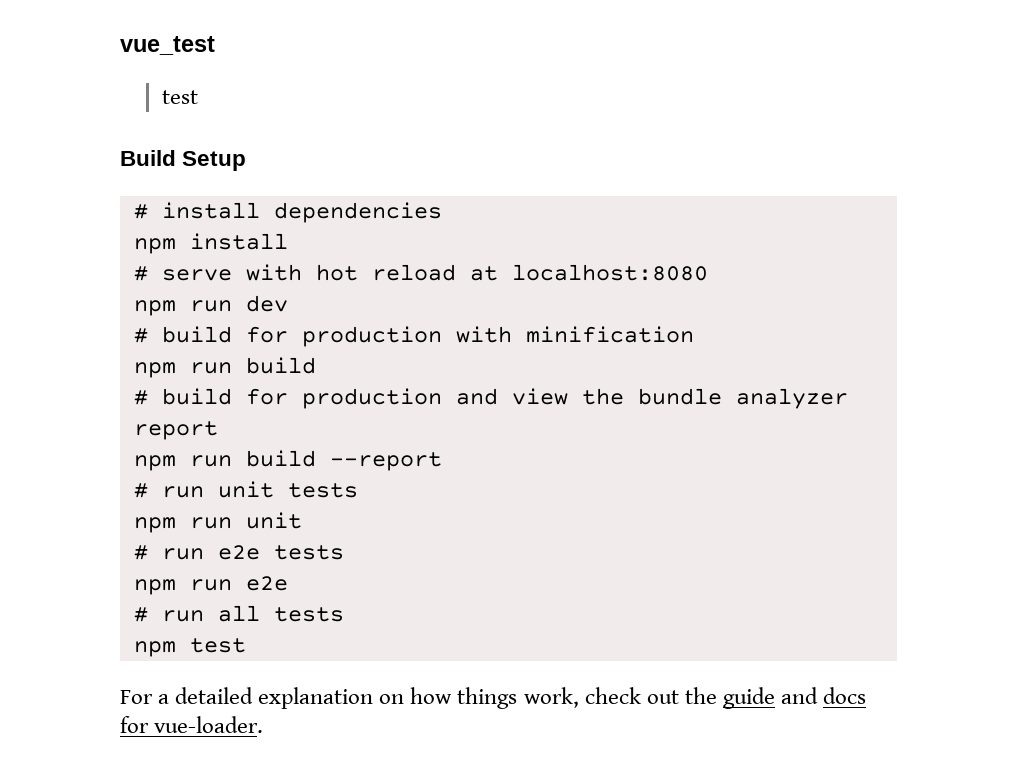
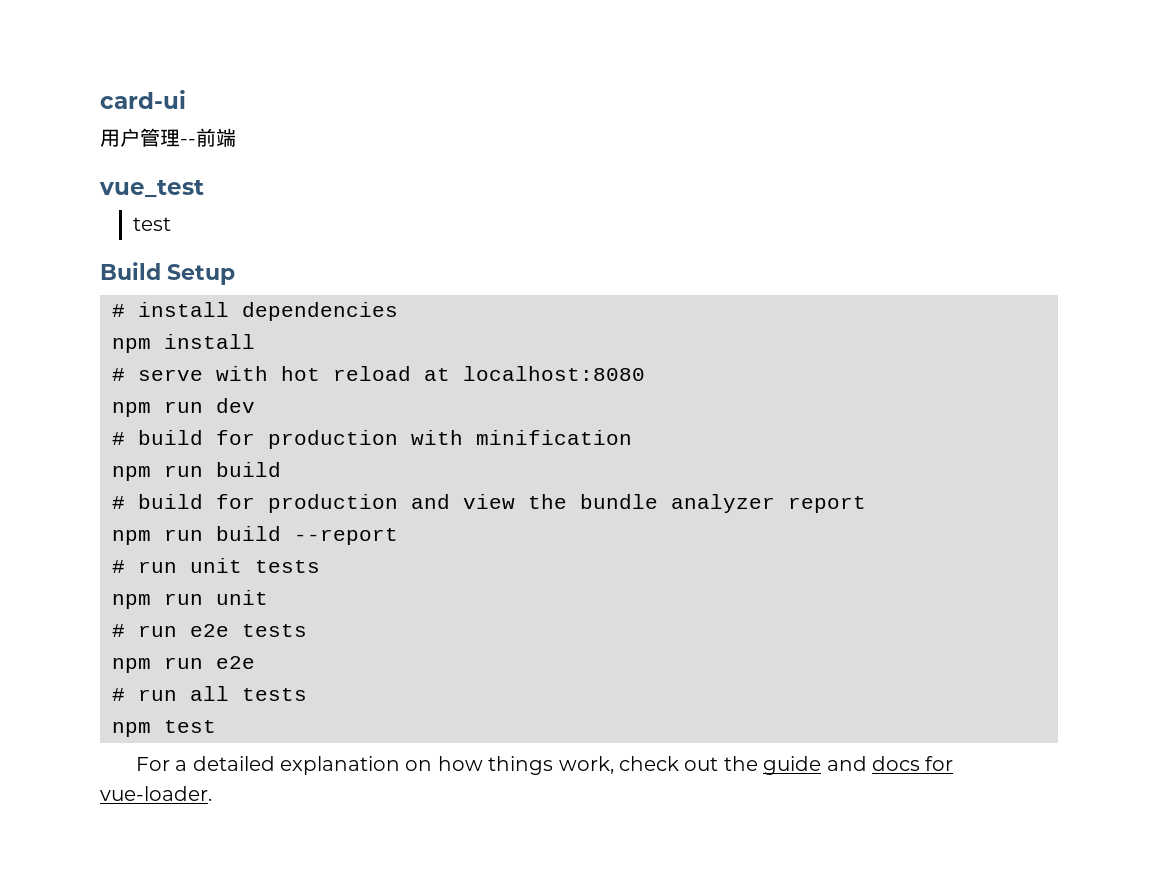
+ card-ui
+ 用户管理--前端

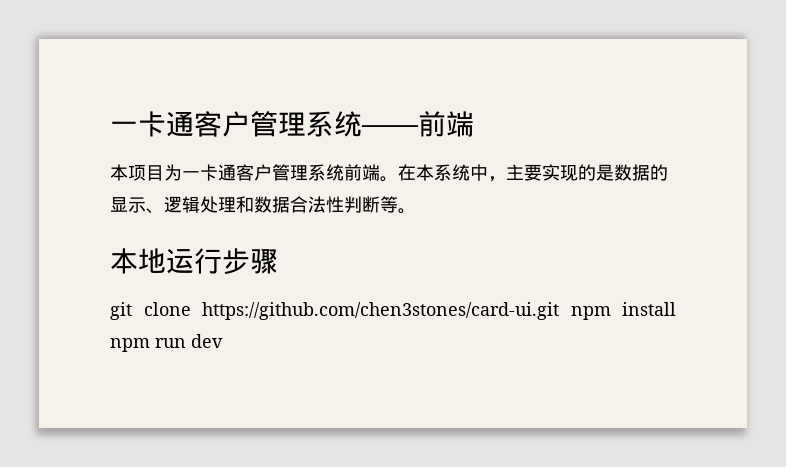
- card-ui
- 用户管理--前端
- vue_test
- test
- Build Setup
- # install dependencies
- npm install
- # serve with hot reload at localhost:8080
- npm run dev
- # build for production with minification
- npm run build
- # build for production and view the bundle analyzer report
- npm run build --report
- # run unit tests
- npm run unit
- # run e2e tests
- npm run e2e
- # run all tests
- npm test
- For a detailed explanation on how things work, check out the guide and docs for vue-loader.
+ 一卡通客户管理系统——前端
+ 本项目为一卡通客户管理系统前端。在本系统中，主要实现的是数据的显示、逻辑处理和数据合法性判断等。
+ 本地运行步骤
+ git clone https://github.com/chen3stones/card-ui.git npm install npm run dev

